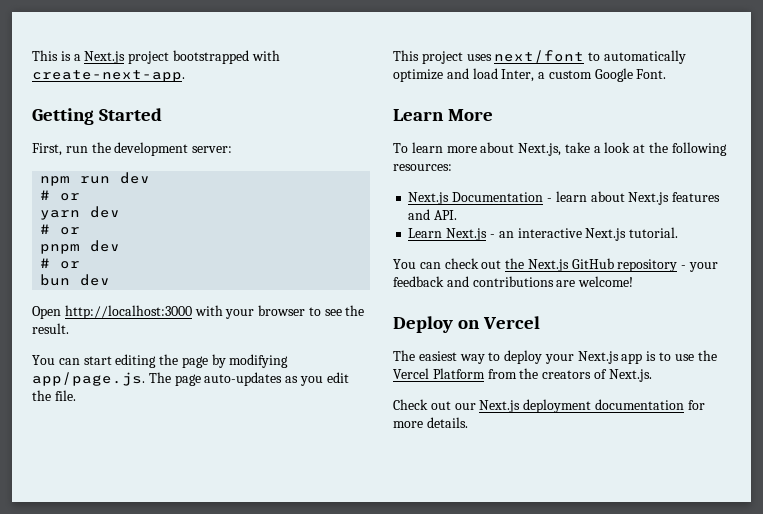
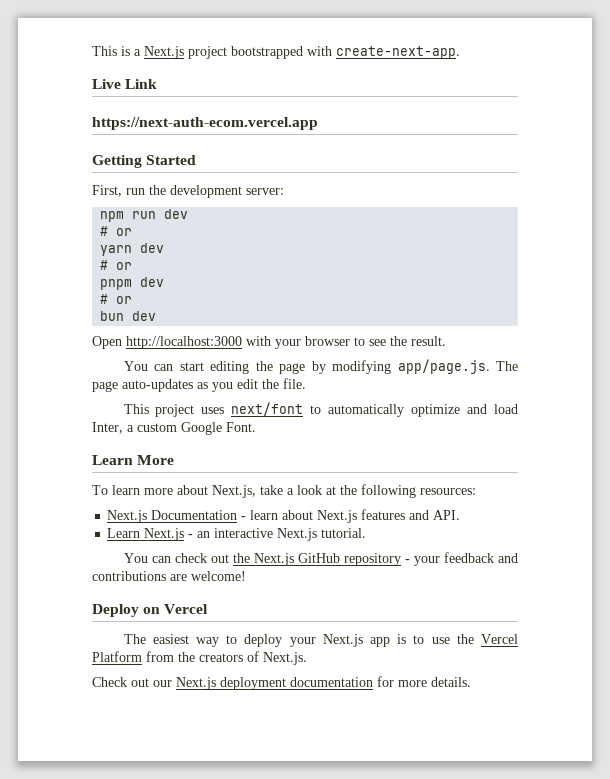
+ Live Link
+ https://next-auth-ecom.vercel.app

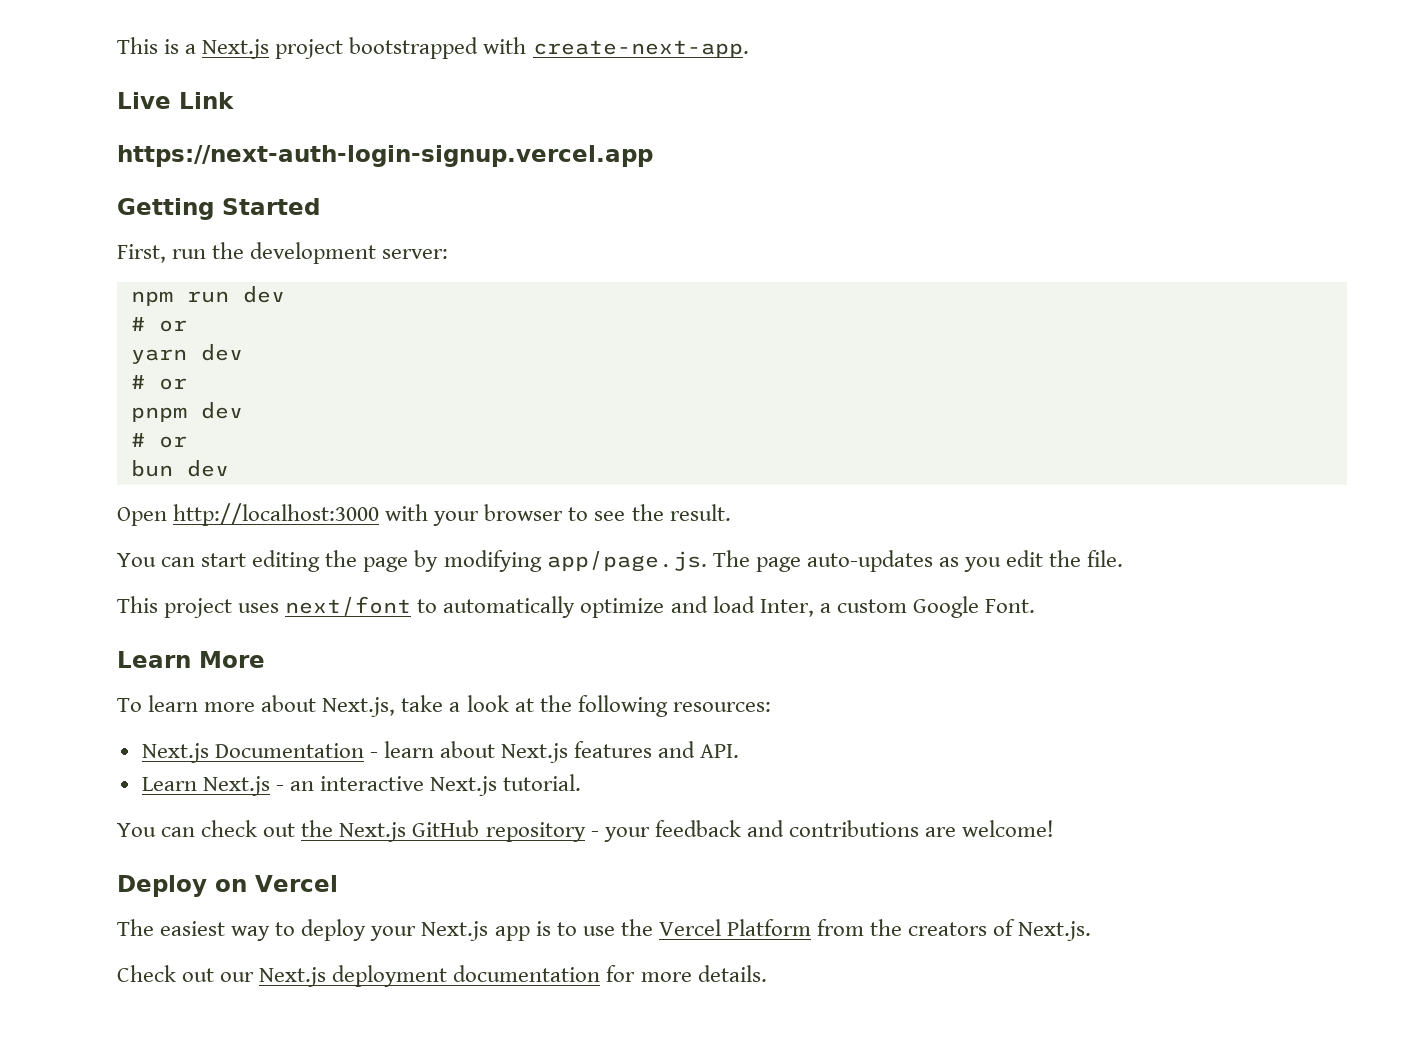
- https://next-auth-ecom.vercel.app
+ https://next-auth-login-signup.vercel.app

